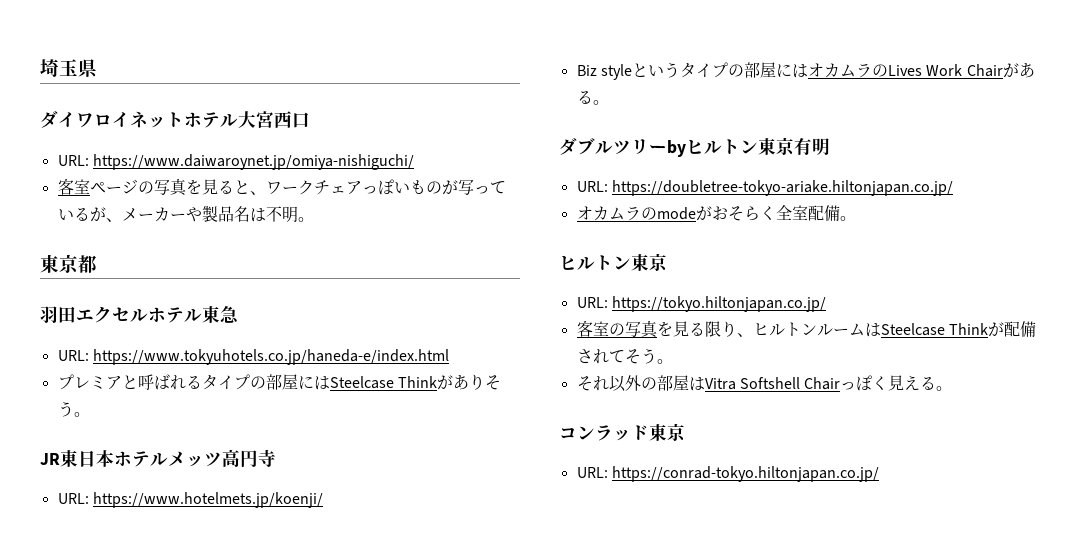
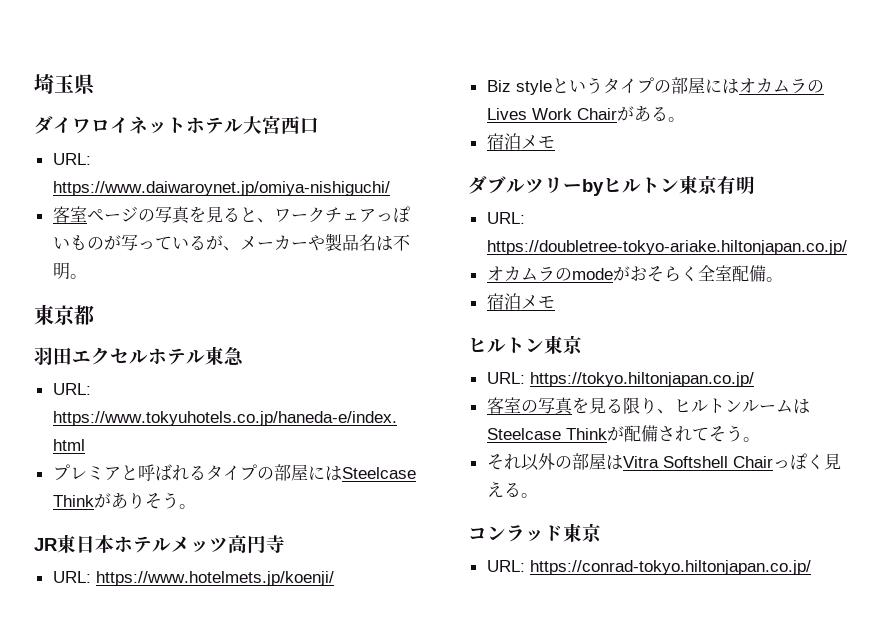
  Biz styleというタイプの部屋にはオカムラのLives Work Chairがある。
+ 宿泊メモ
  オカムラのmodeがおそらく全室配備。
+ 宿泊メモ

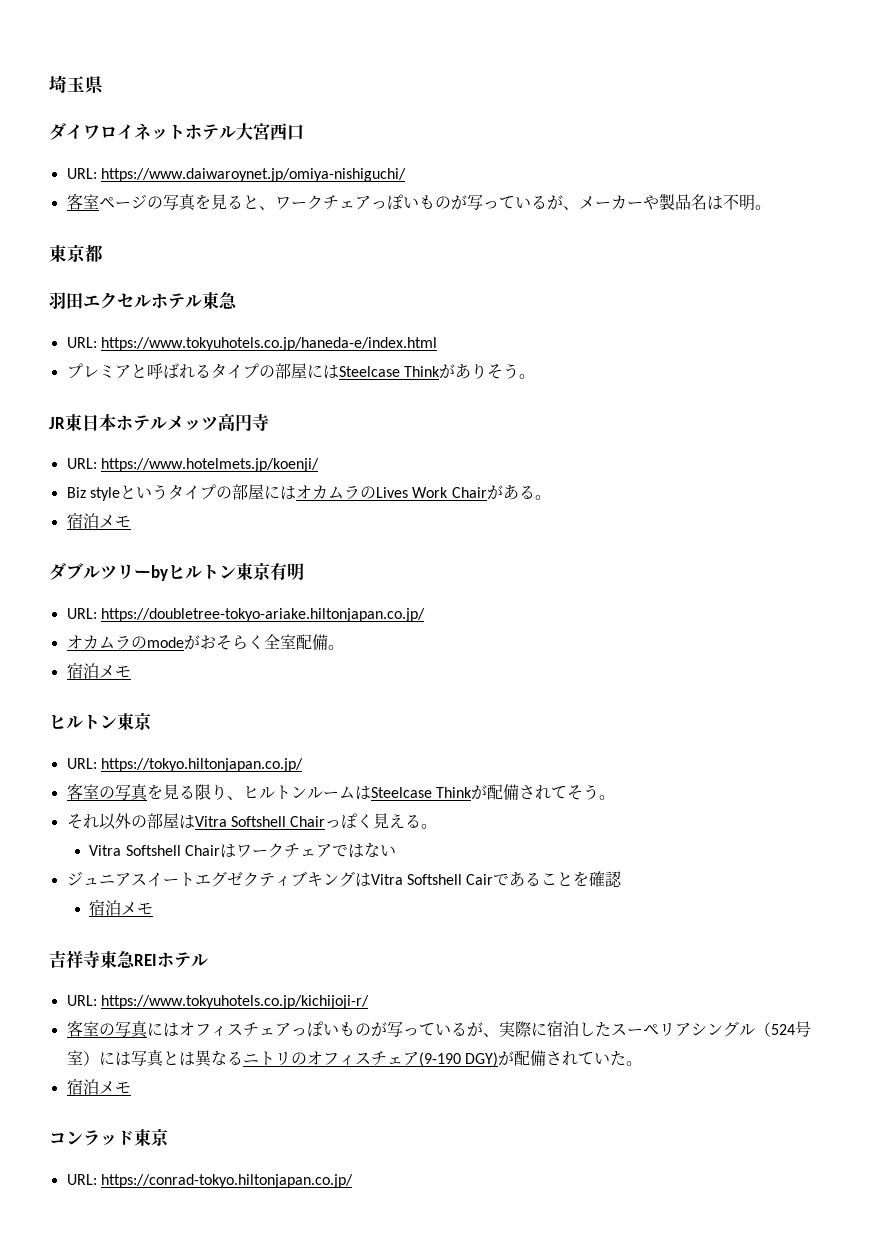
+ Vitra Softshell Chairはワークチェアではない
+ ジュニアスイートエグゼクティブキングはVitra Softshell Cairであることを確認
+ 宿泊メモ
+ 吉祥寺東急REIホテル
+ URL: https://www.tokyuhotels.co.jp/kichijoji-r/
+ 客室の写真にはオフィスチェアっぽいものが写っているが、実際に宿泊したスーペリアシングル（524号室）には写真とは異なるニトリのオフィスチェア(9-190 DGY)が配備されていた。
+ 宿泊メモ

